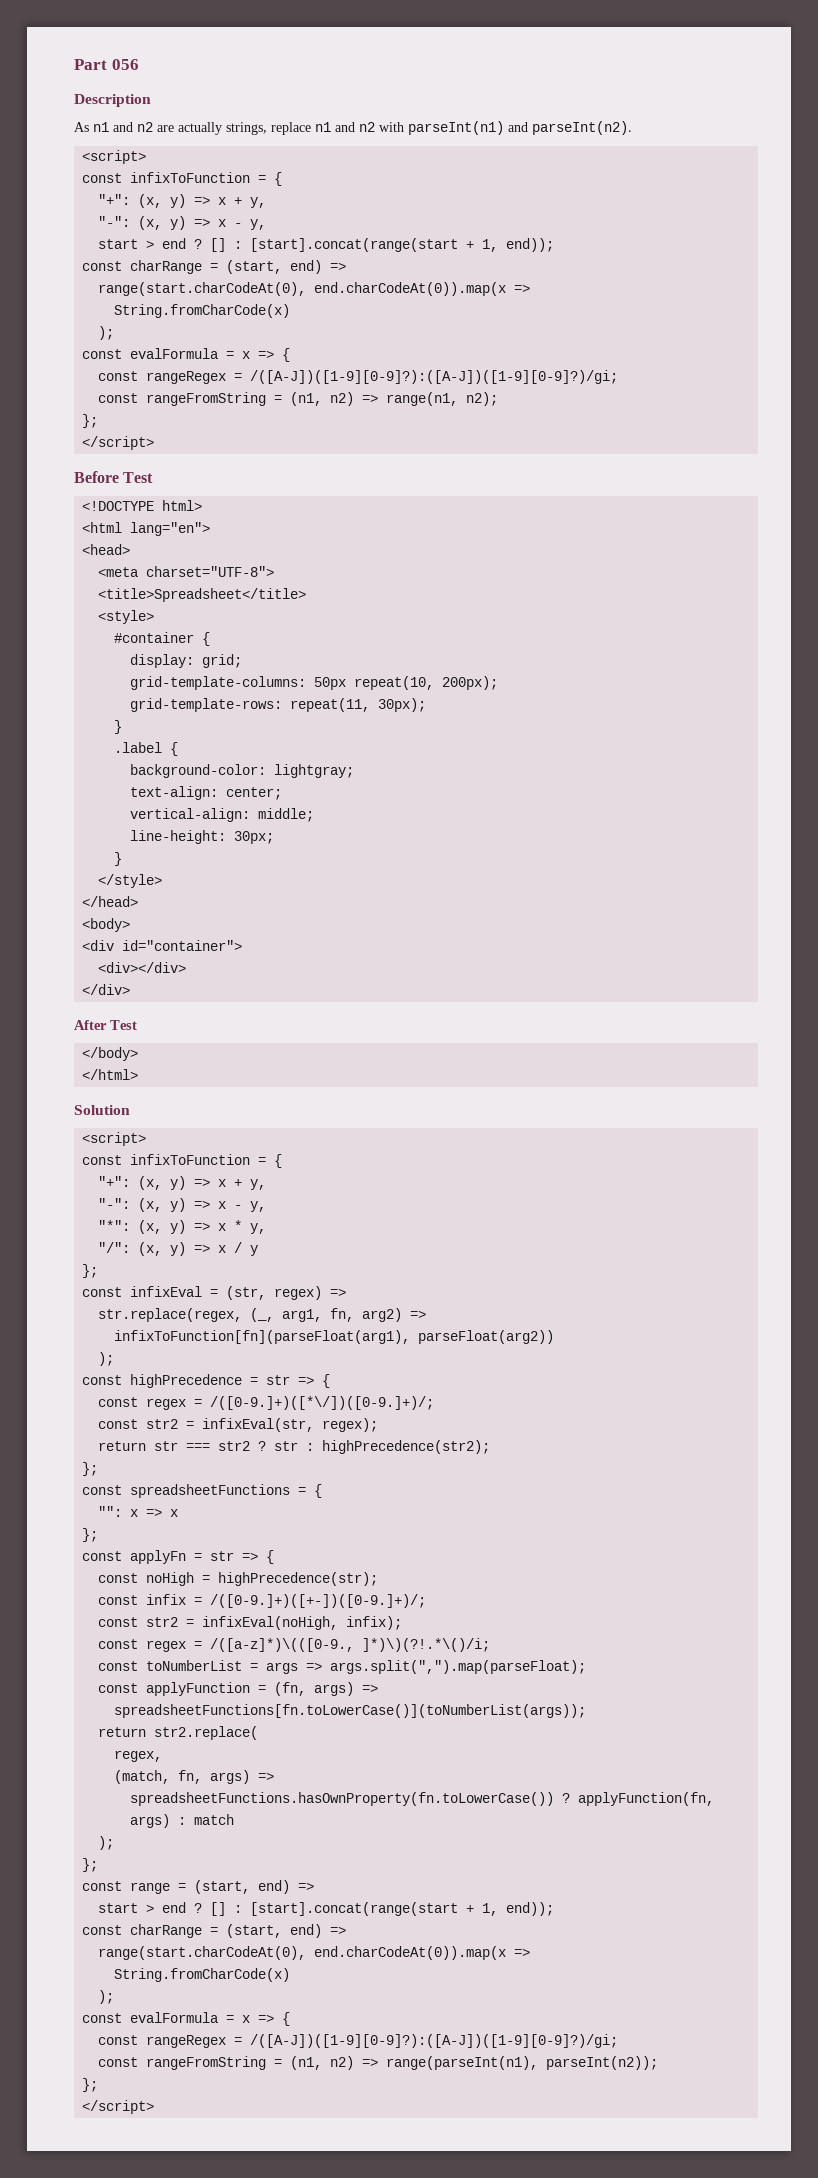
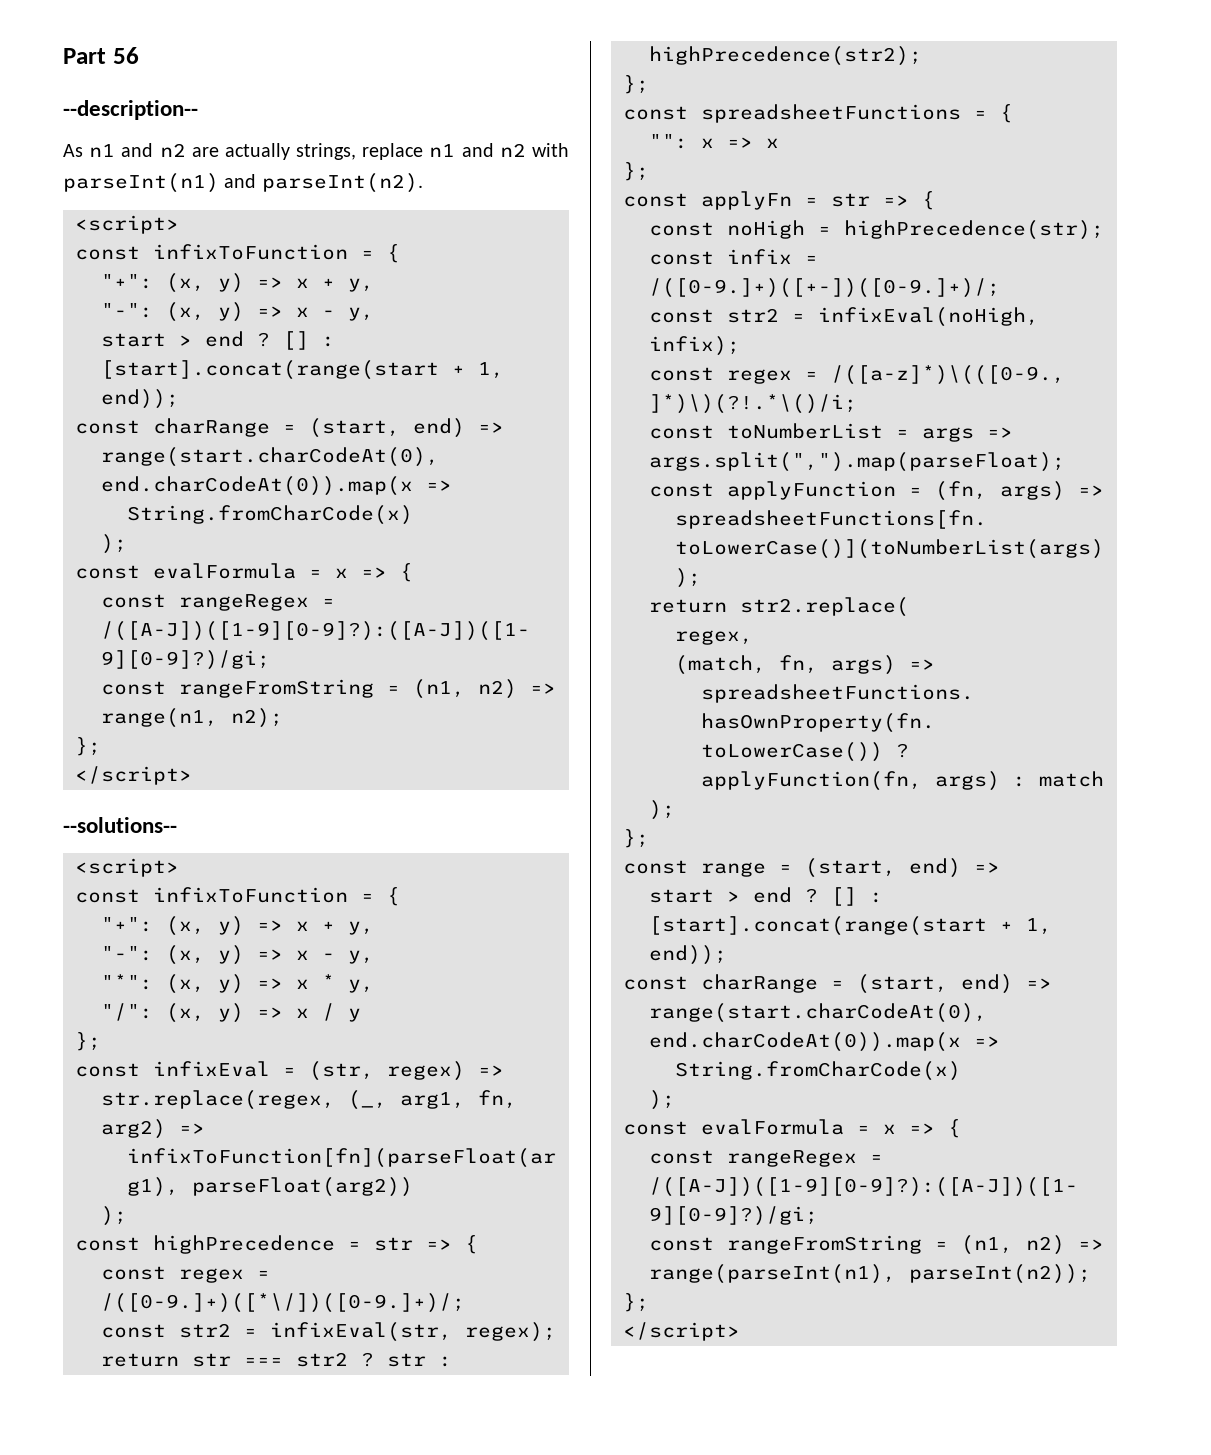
- Part 056
- Description
+ Part 56
+ --description--
- Before Test
- <!DOCTYPE html>
- <html lang="en">
- <head>
- <meta charset="UTF-8">
- <title>Spreadsheet</title>
- <style>
- #container {
- display: grid;
- grid-template-columns: 50px repeat(10, 200px);
- grid-template-rows: repeat(11, 30px);
- }
- .label {
- background-color: lightgray;
- text-align: center;
- vertical-align: middle;
- line-height: 30px;
- }
- </style>
- </head>
- <body>
- <div id="container">
- <div></div>
- </div>
- After Test
- </body>
- </html>
- Solution
+ --solutions--

